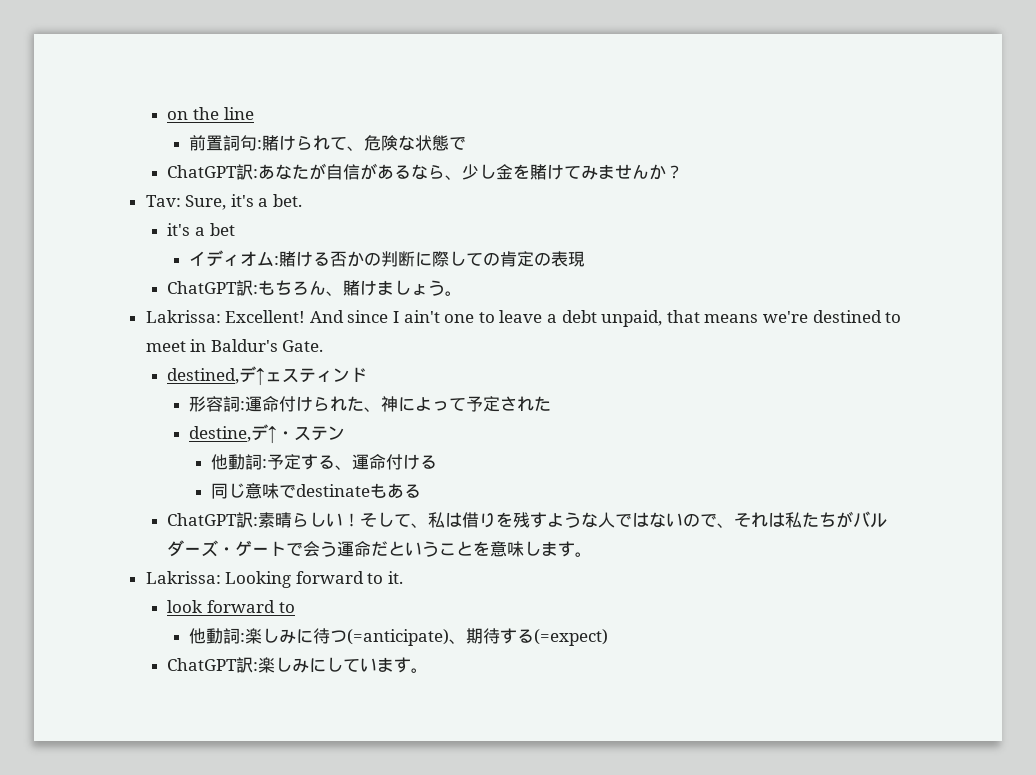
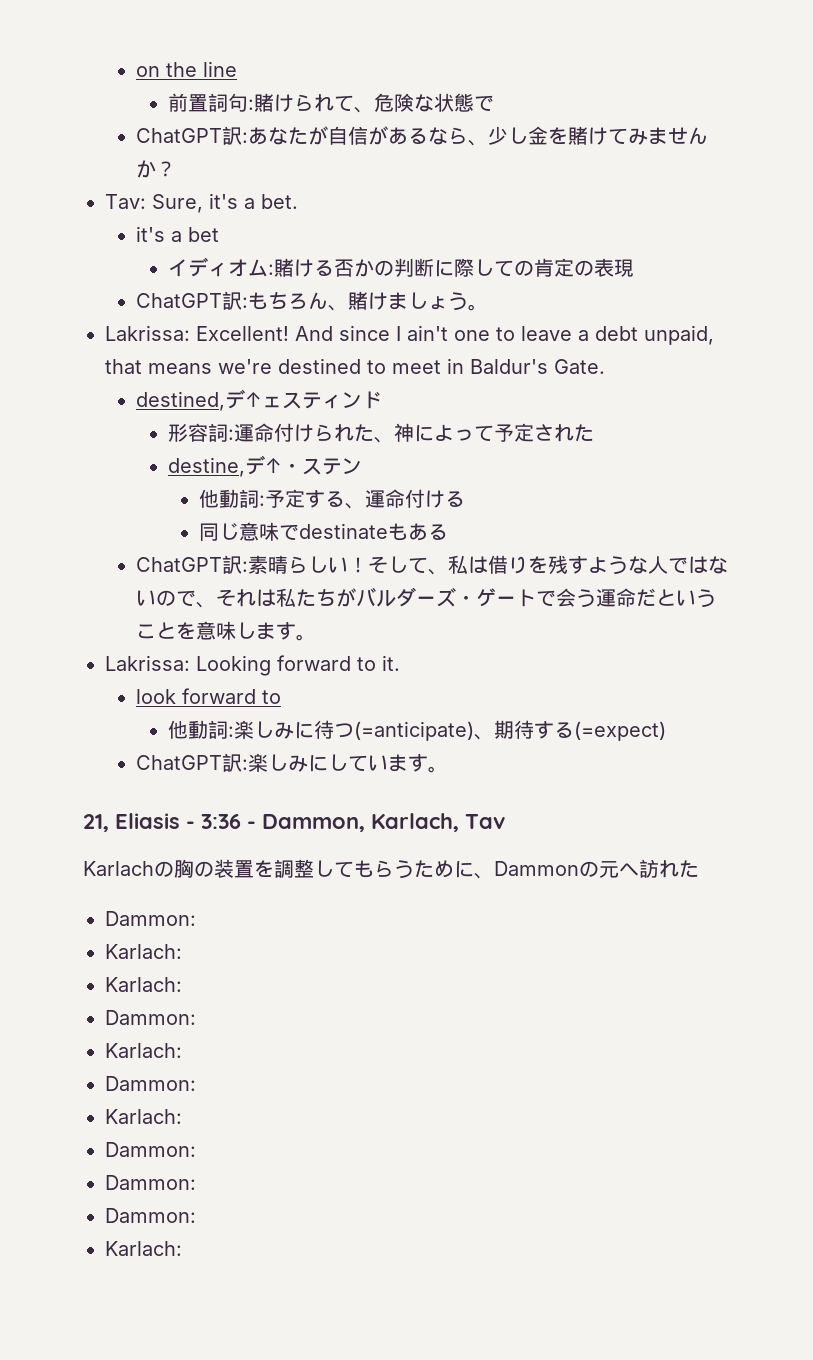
+ 21, Eliasis - 3:36 - Dammon, Karlach, Tav
+ Karlachの胸の装置を調整してもらうために、Dammonの元へ訪れた
+ Dammon:
+ Karlach:
+ Karlach:
+ Dammon:
+ Karlach:
+ Dammon:
+ Karlach:
+ Dammon:
+ Dammon:
+ Dammon:
+ Karlach:

